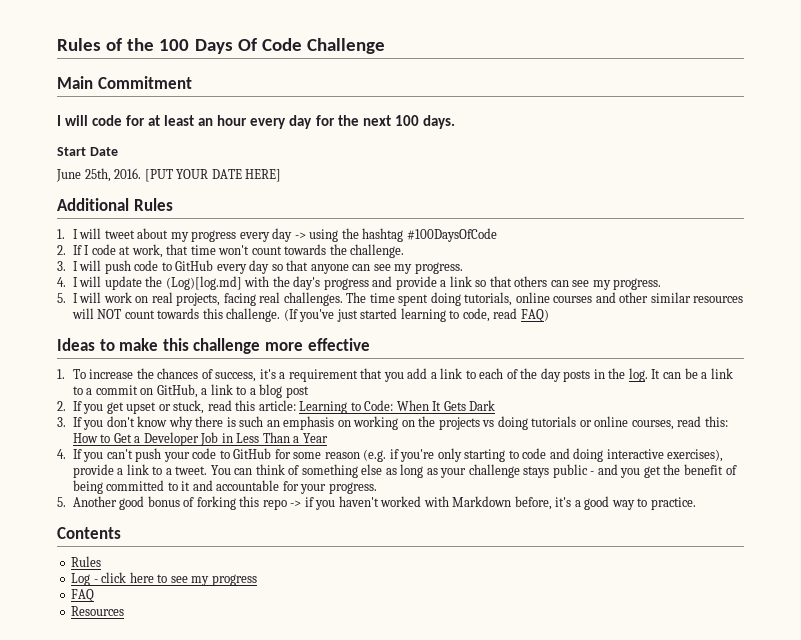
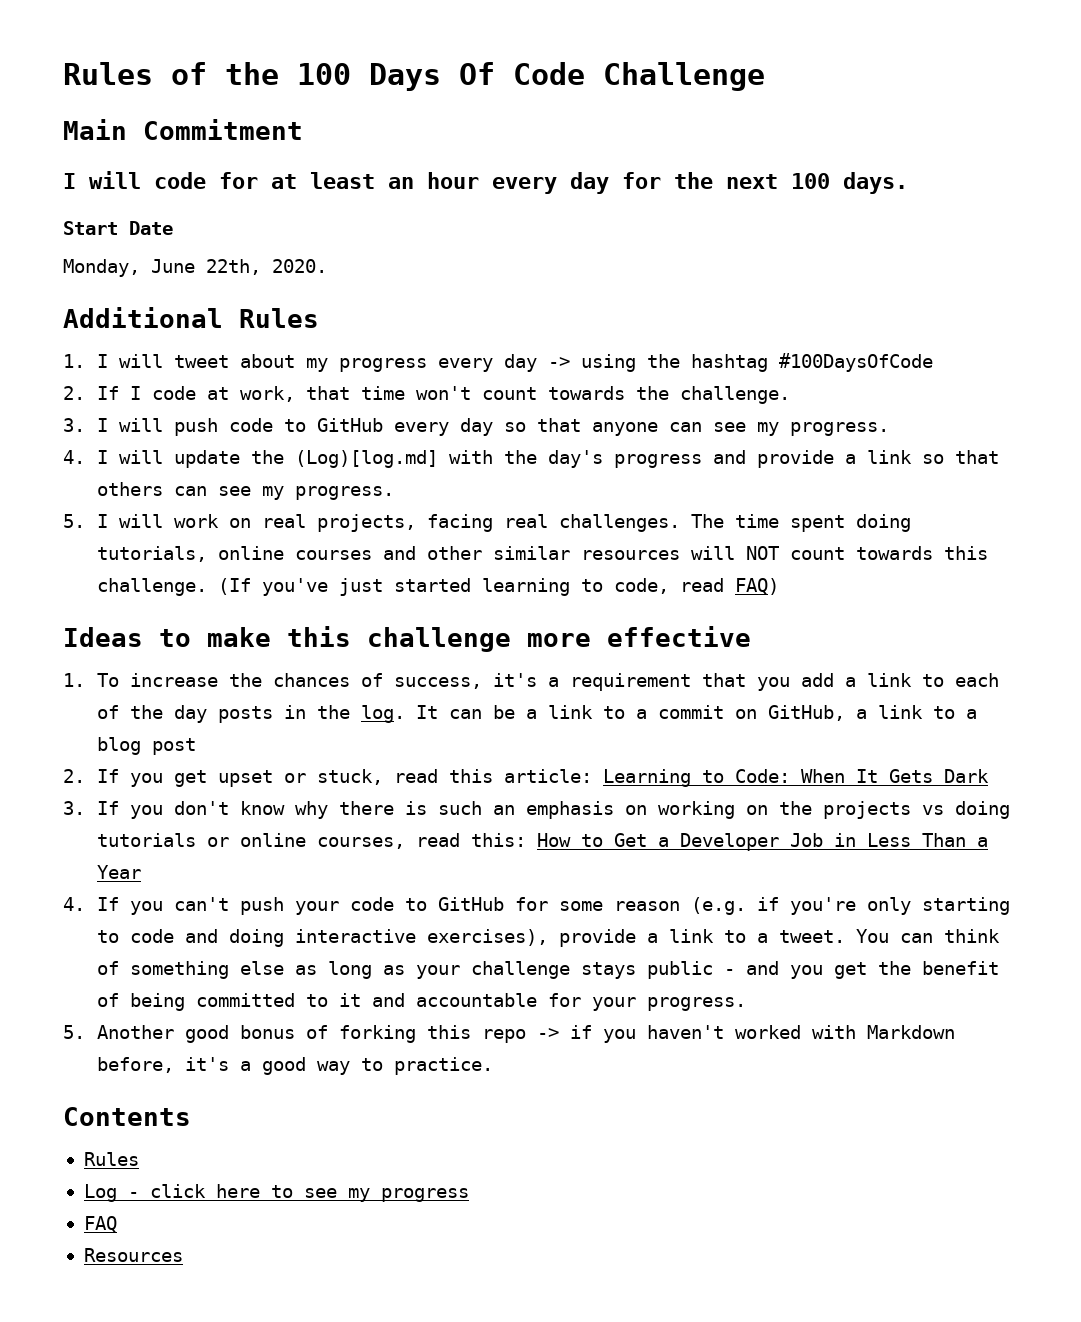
- June 25th, 2016. [PUT YOUR DATE HERE]
+ Monday, June 22th, 2020.

